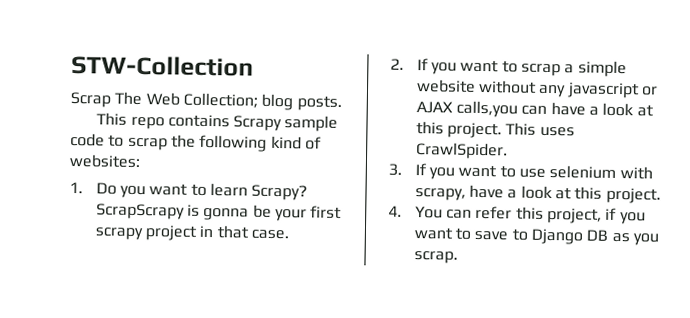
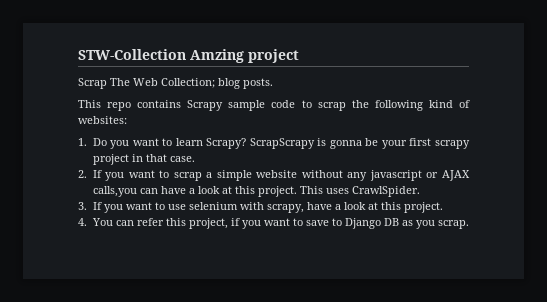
- STW-Collection
+ STW-Collection Amzing project

